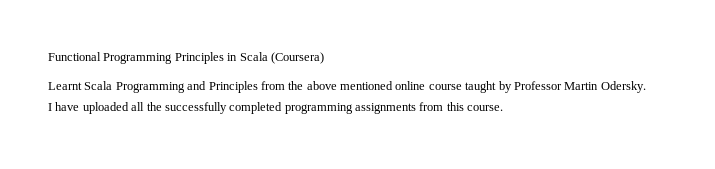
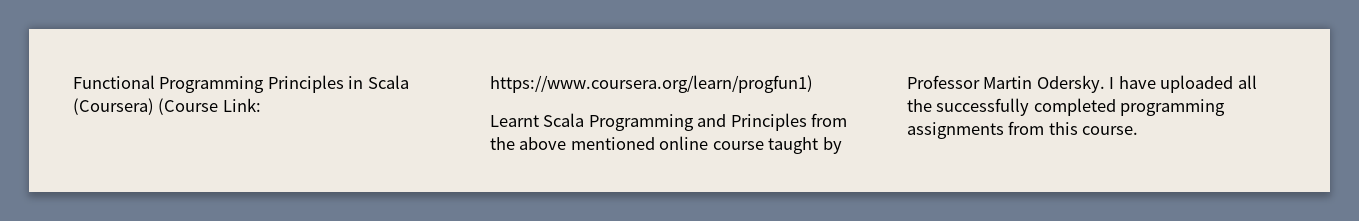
- Functional Programming Principles in Scala (Coursera)
+ Functional Programming Principles in Scala (Coursera) (Course Link: https://www.coursera.org/learn/progfun1)

